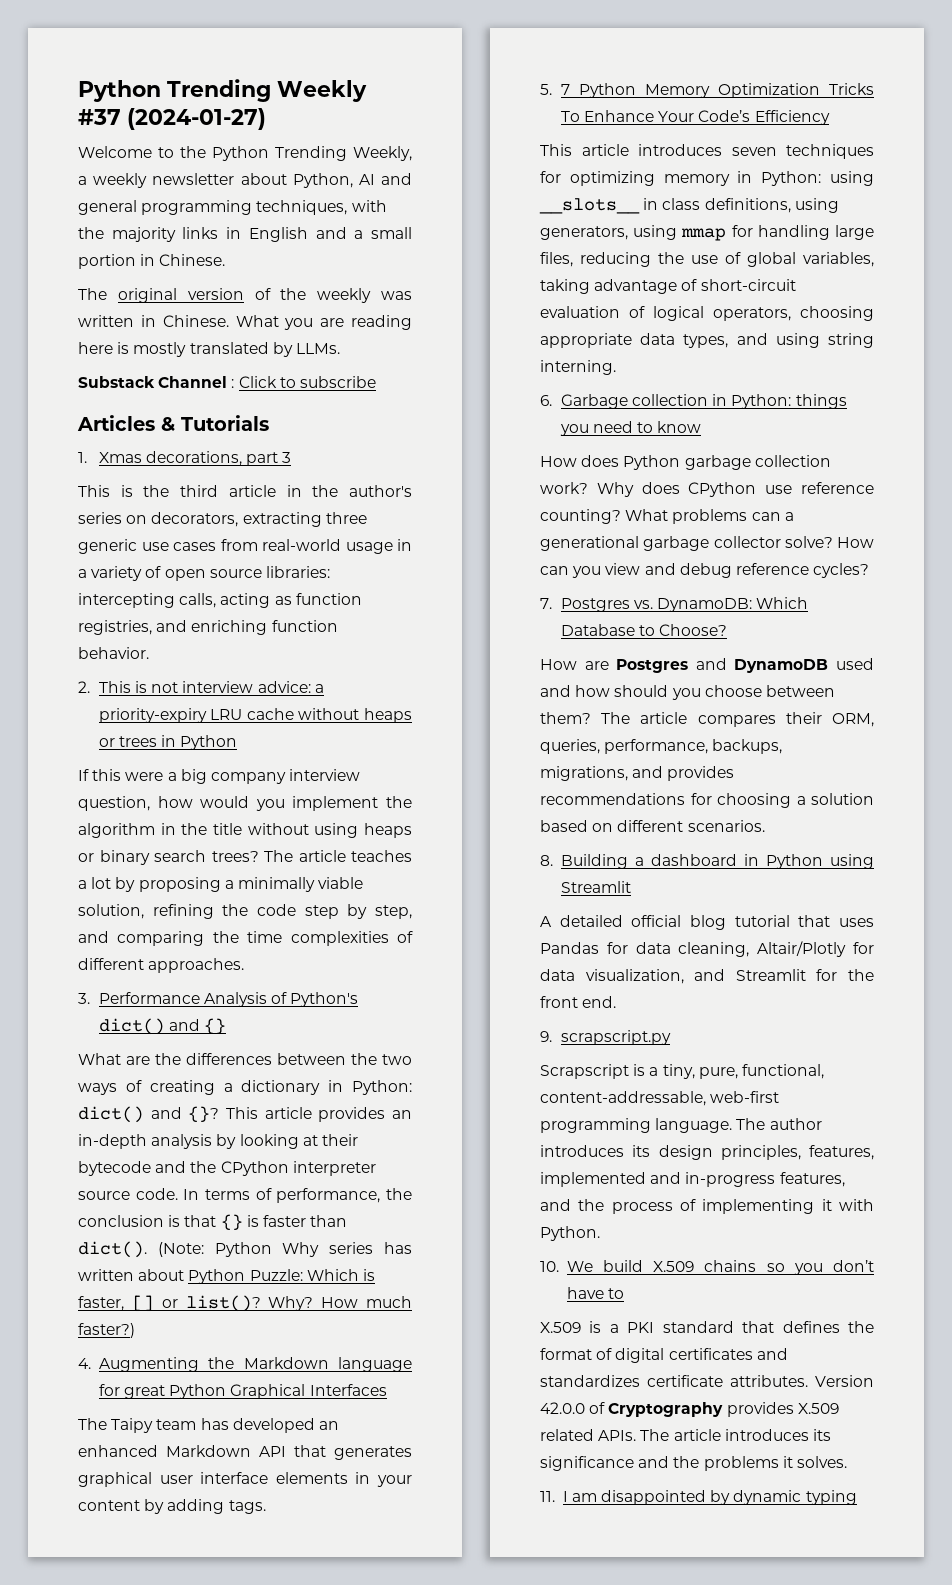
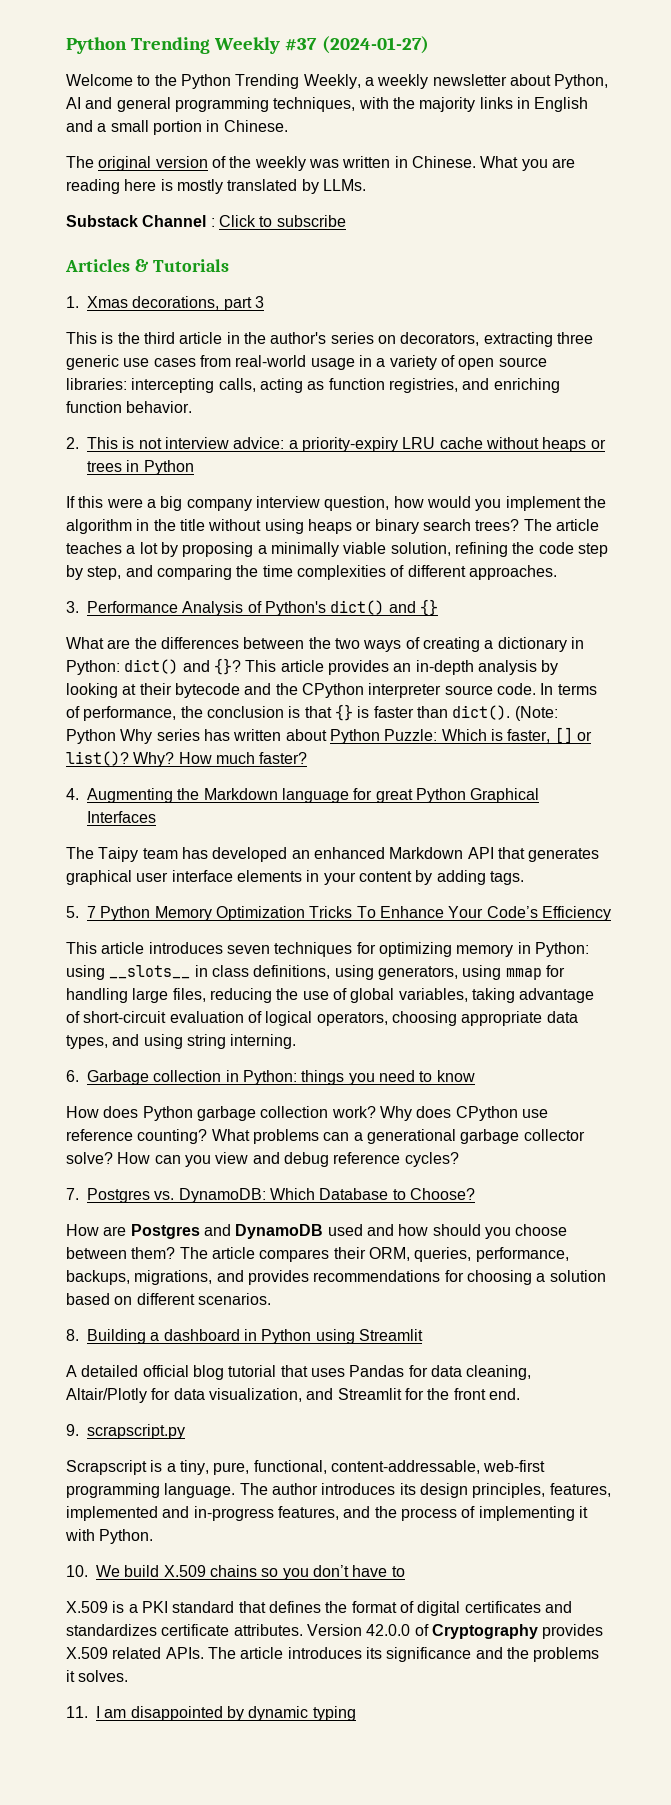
- How much faster?)
+ How much faster?

